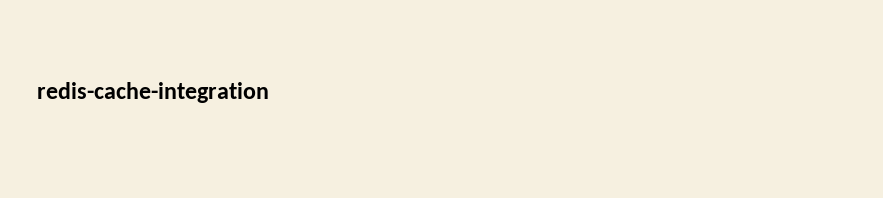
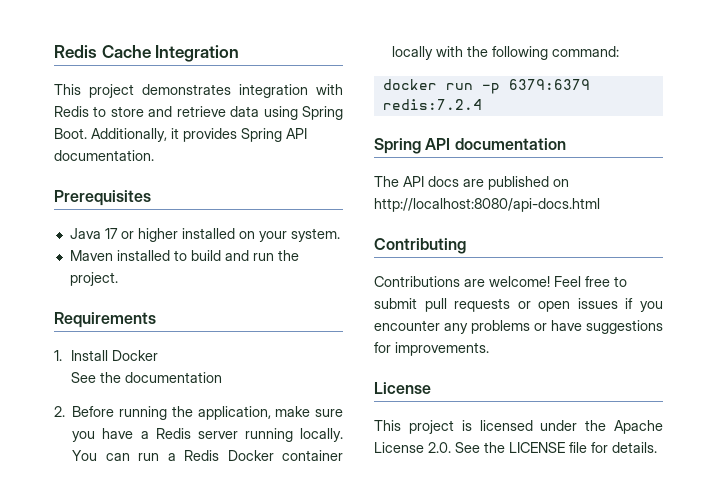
- redis-cache-integration
+ Redis Cache Integration
+ This project demonstrates integration with Redis to store and retrieve data using Spring Boot. Additionally, it provides Spring API documentation.
+ Prerequisites
+ Java 17 or higher installed on your system.
+ Maven installed to build and run the project.
+ Requirements
+ 1. Install Docker
+ See the documentation
+ 2. Before running the application, make sure you have a Redis server running locally. You can run a Redis Docker container locally with the following command:
+ docker run -p 6379:6379 redis:7.2.4
+ Spring API documentation
+ The API docs are published on http://localhost:8080/api-docs.html
+ Contributing
+ Contributions are welcome! Feel free to submit pull requests or open issues if you encounter any problems or have suggestions for improvements.
+ License
+ This project is licensed under the Apache License 2.0. See the LICENSE file for details.

